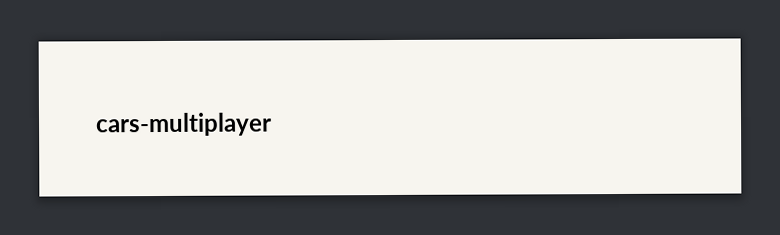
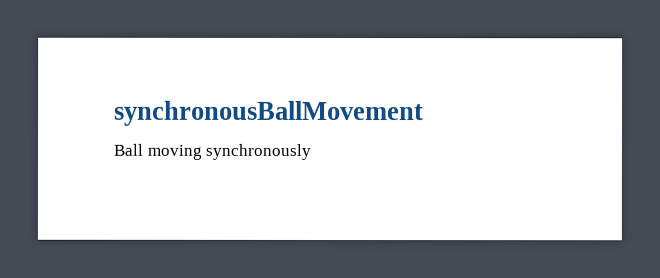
- cars-multiplayer
+ synchronousBallMovement
+ Ball moving synchronously

